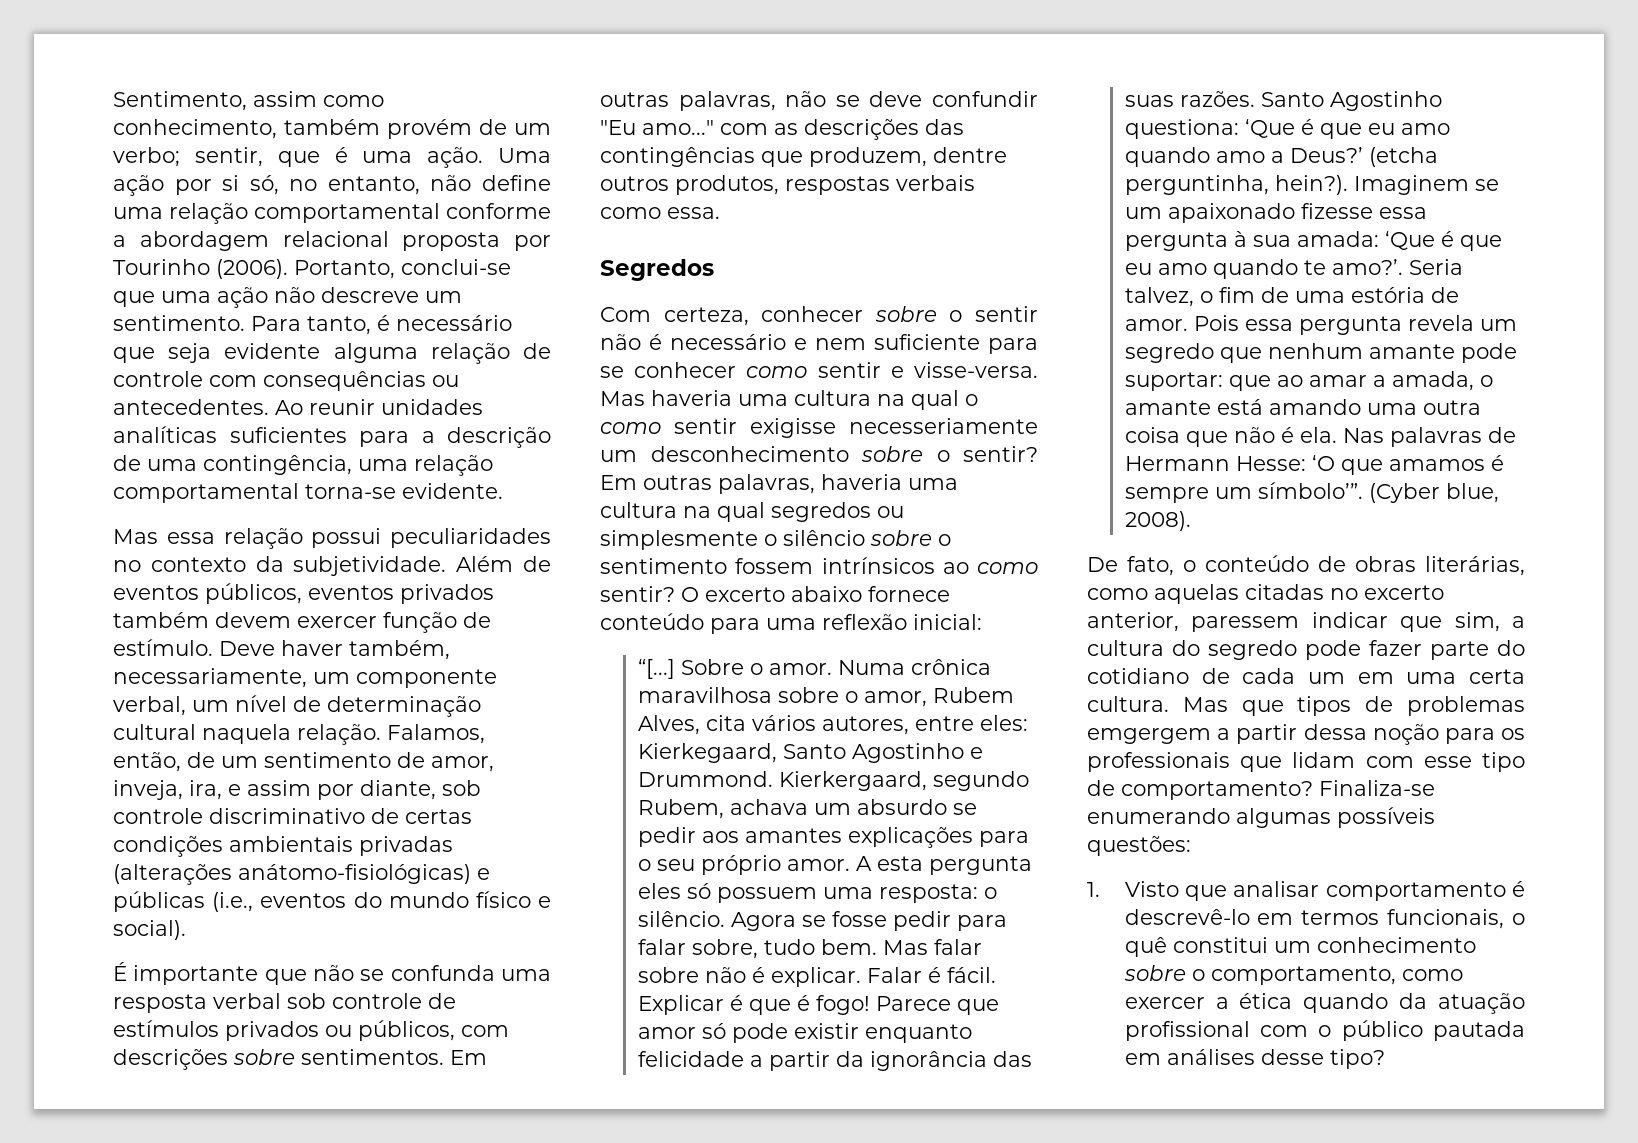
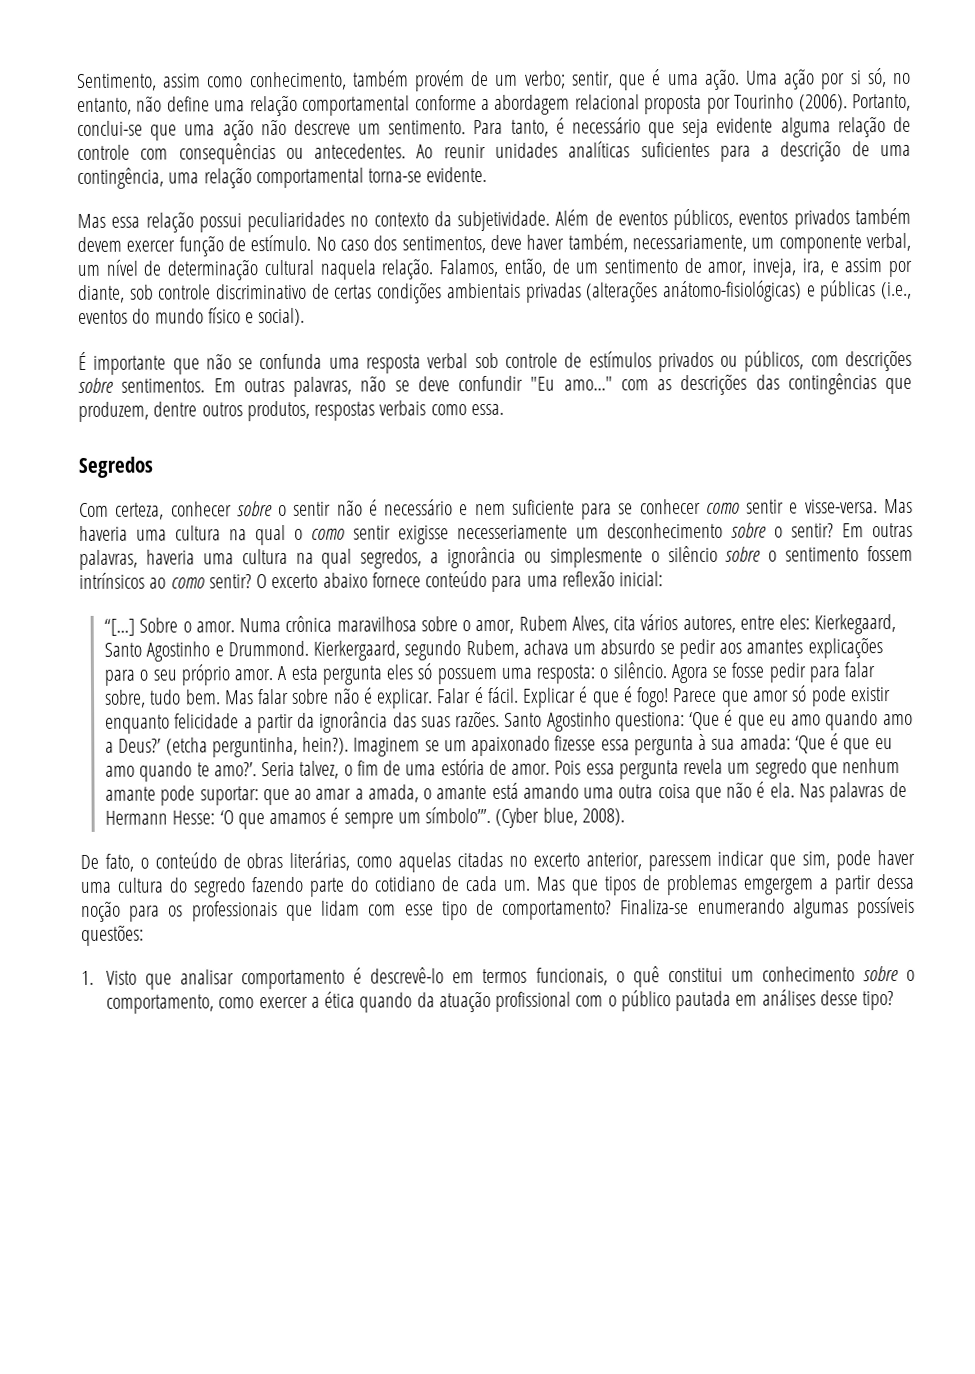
- Deve haver também, necessariamente, um componente verbal, um nível de determinação cultural naquela relação.
+ No caso dos sentimentos, deve haver também, necessariamente, um componente verbal, um nível de determinação cultural naquela relação.
- Em outras palavras, haveria uma cultura na qual segredos ou simplesmente o silêncio sobre o sentimento fossem intrínsicos ao como sentir?
+ Em outras palavras, haveria uma cultura na qual segredos, a ignorância ou simplesmente o silêncio sobre o sentimento fossem intrínsicos ao como sentir?
- De fato, o conteúdo de obras literárias, como aquelas citadas no excerto anterior, paressem indicar que sim, a cultura do segredo pode fazer parte do cotidiano de cada um em uma certa cultura.
+ De fato, o conteúdo de obras literárias, como aquelas citadas no excerto anterior, paressem indicar que sim, pode haver uma cultura do segredo fazendo parte do cotidiano de cada um.

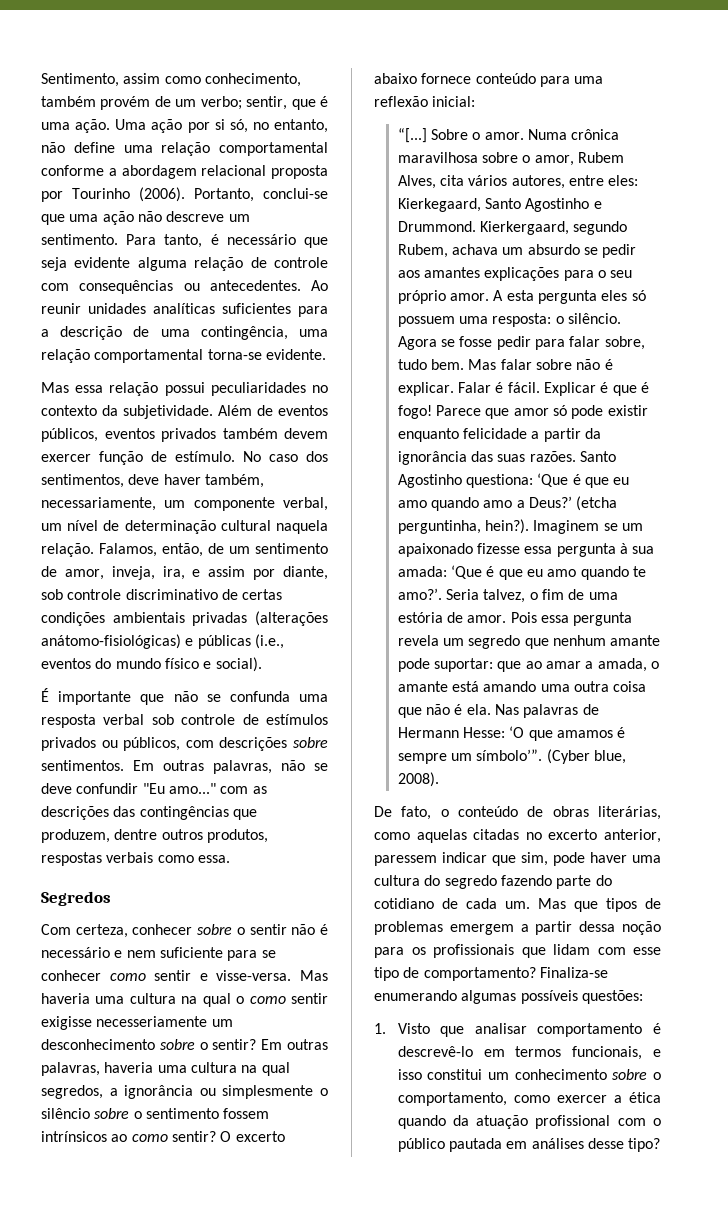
- Mas que tipos de problemas emgergem a partir dessa noção para os professionais que lidam com esse tipo de comportamento?
+ Mas que tipos de problemas emergem a partir dessa noção para os profissionais que lidam com esse tipo de comportamento?
- 1. Visto que analisar comportamento é descrevê-lo em termos funcionais, o quê constitui um conhecimento sobre o comportamento, como exercer a ética quando da atuação profissional com o público pautada em análises desse tipo?
+ 1. Visto que analisar comportamento é descrevê-lo em termos funcionais, e isso constitui um conhecimento sobre o comportamento, como exercer a ética quando da atuação profissional com o público pautada em análises desse tipo?

